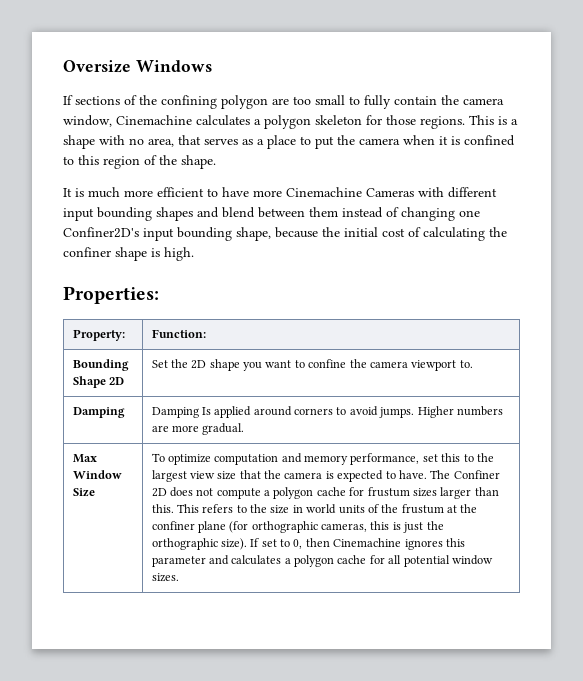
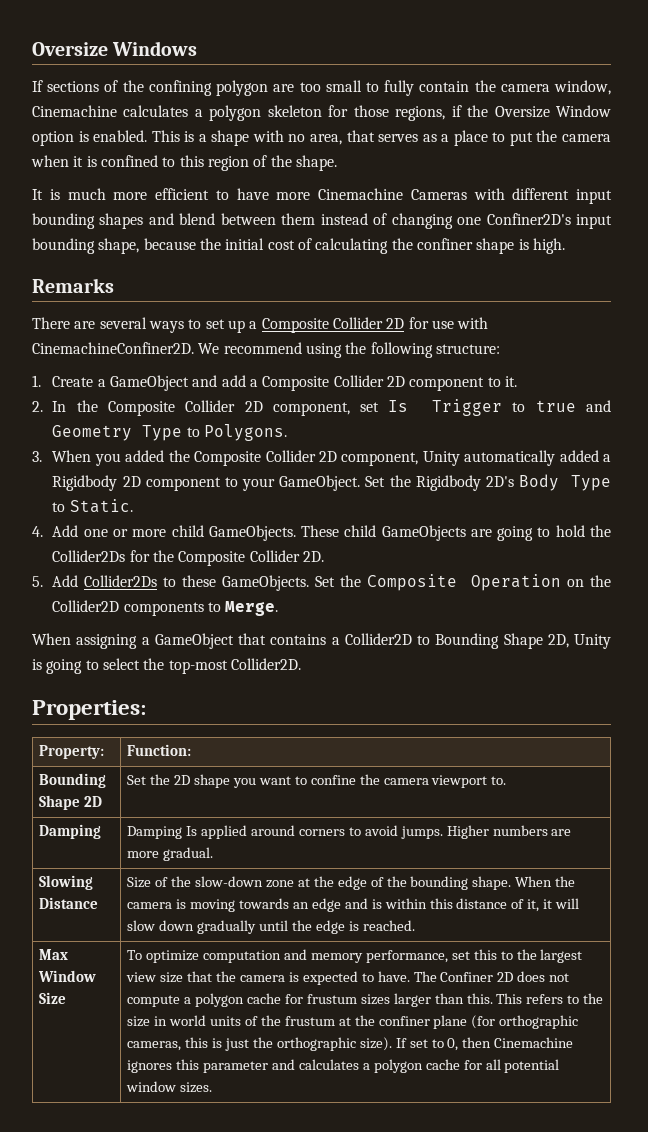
- If sections of the confining polygon are too small to fully contain the camera window, Cinemachine calculates a polygon skeleton for those regions.
+ If sections of the confining polygon are too small to fully contain the camera window, Cinemachine calculates a polygon skeleton for those regions, if the Oversize Window option is enabled.
+ Remarks
+ There are several ways to set up a Composite Collider 2D for use with CinemachineConfiner2D. We recommend using the following structure:
+ 1. Create a GameObject and add a Composite Collider 2D component to it.
+ 2. In the Composite Collider 2D component, set Is Trigger to true and Geometry Type to Polygons.
+ 3. When you added the Composite Collider 2D component, Unity automatically added a Rigidbody 2D component to your GameObject. Set the Rigidbody 2D's Body Type to Static.
+ 4. Add one or more child GameObjects. These child GameObjects are going to hold the Collider2Ds for the Composite Collider 2D.
+ 5. Add Collider2Ds to these GameObjects. Set the Composite Operation on the Collider2D components to Merge.
+ When assigning a GameObject that contains a Collider2D to Bounding Shape 2D, Unity is going to select the top-most Collider2D.
+ Slowing Distance | Size of the slow-down zone at the edge of the bounding shape. When the camera is moving towards an edge and is within this distance of it, it will slow down gradually until the edge is reached.

